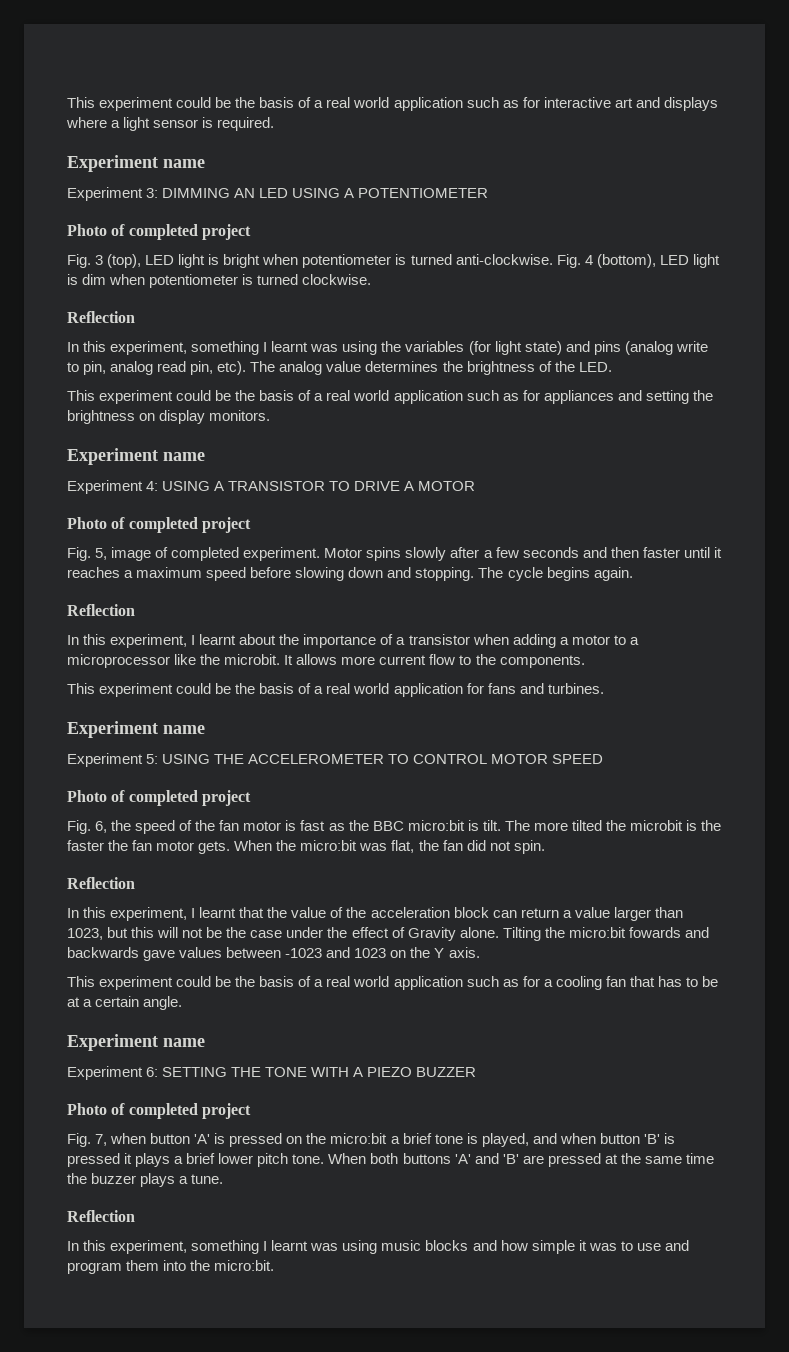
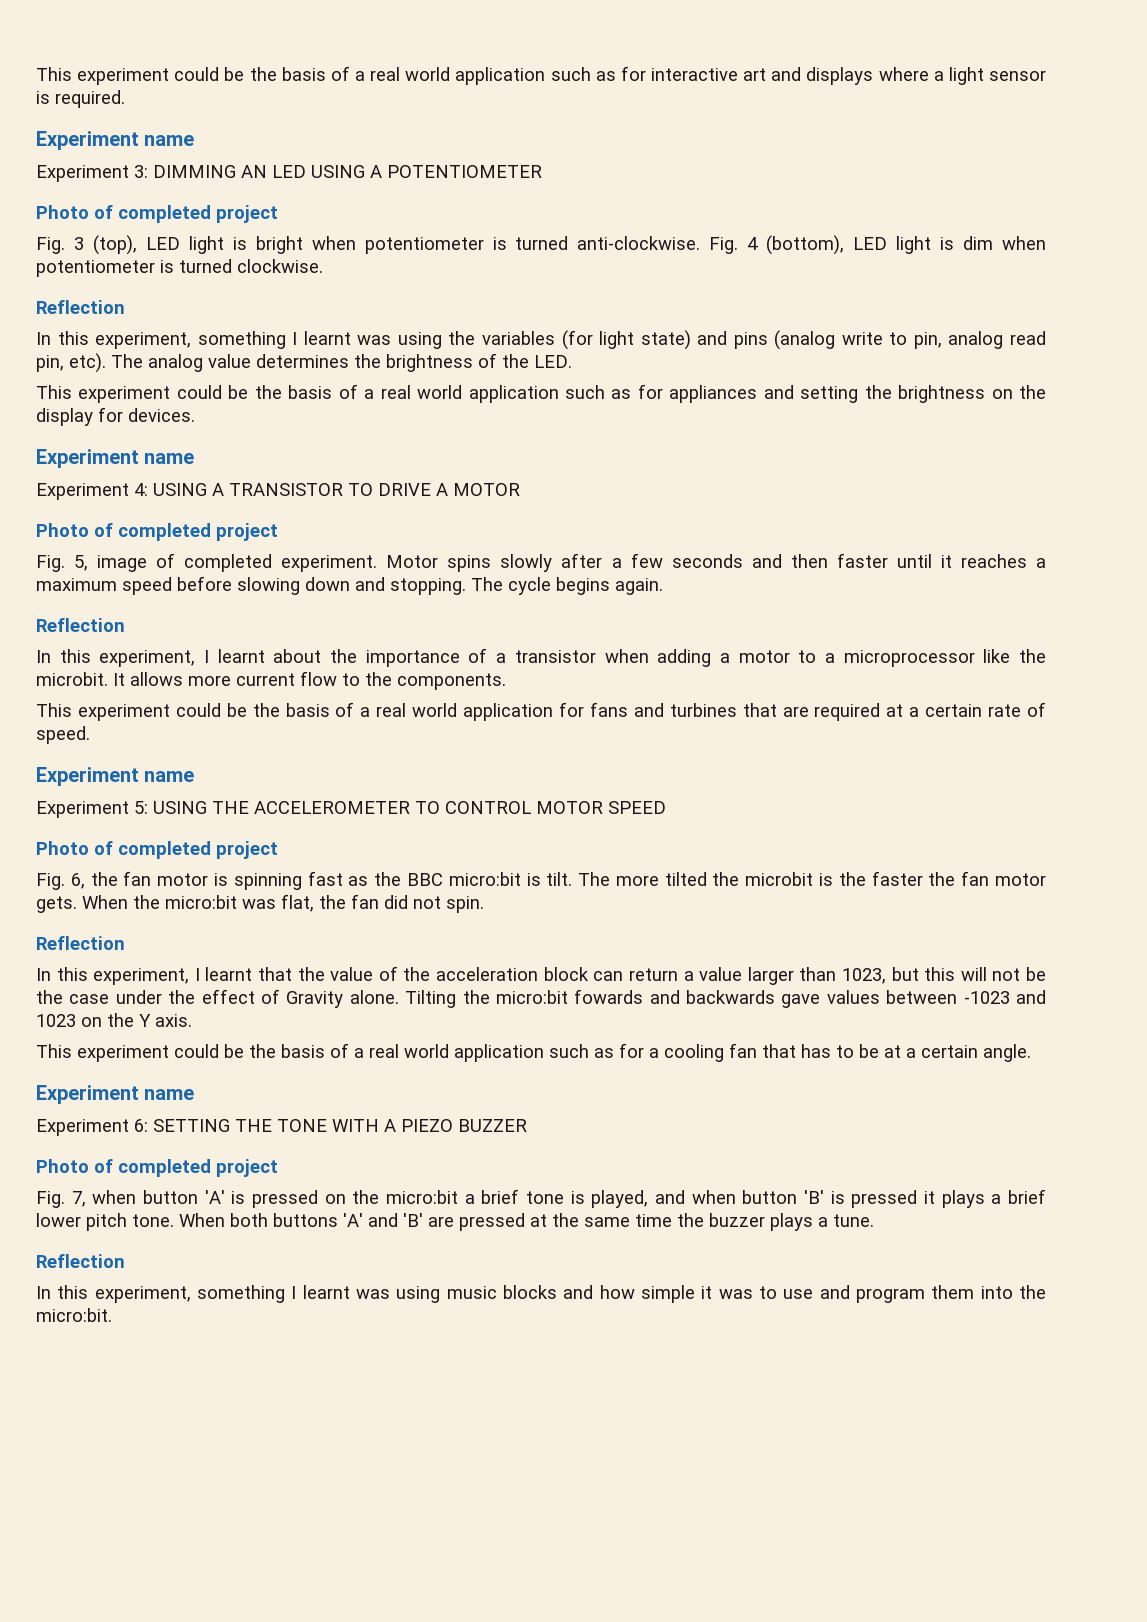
- This experiment could be the basis of a real world application such as for appliances and setting the brightness on display monitors.
+ This experiment could be the basis of a real world application such as for appliances and setting the brightness on the display for devices.
- This experiment could be the basis of a real world application for fans and turbines.
+ This experiment could be the basis of a real world application for fans and turbines that are required at a certain rate of speed.
- Fig. 6, the speed of the fan motor is fast as the BBC micro:bit is tilt.
+ Fig. 6, the fan motor is spinning fast as the BBC micro:bit is tilt.

